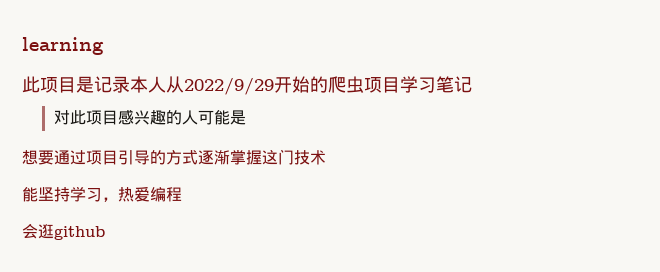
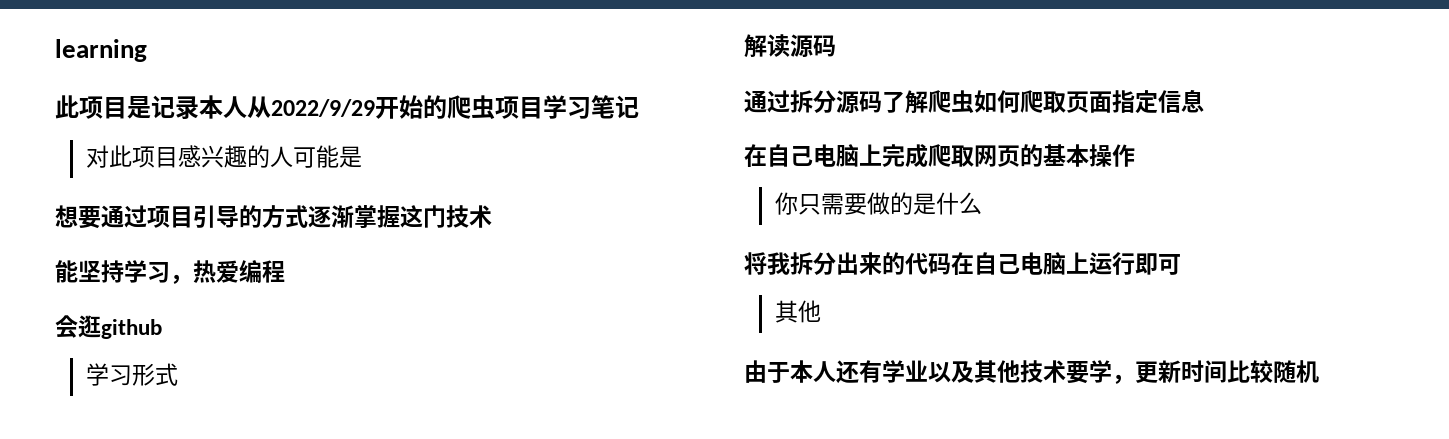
+ 学习形式
+ 解读源码
+ 通过拆分源码了解爬虫如何爬取页面指定信息
+ 在自己电脑上完成爬取网页的基本操作
+ 你只需要做的是什么
+ 将我拆分出来的代码在自己电脑上运行即可
+ 其他
+ 由于本人还有学业以及其他技术要学，更新时间比较随机

